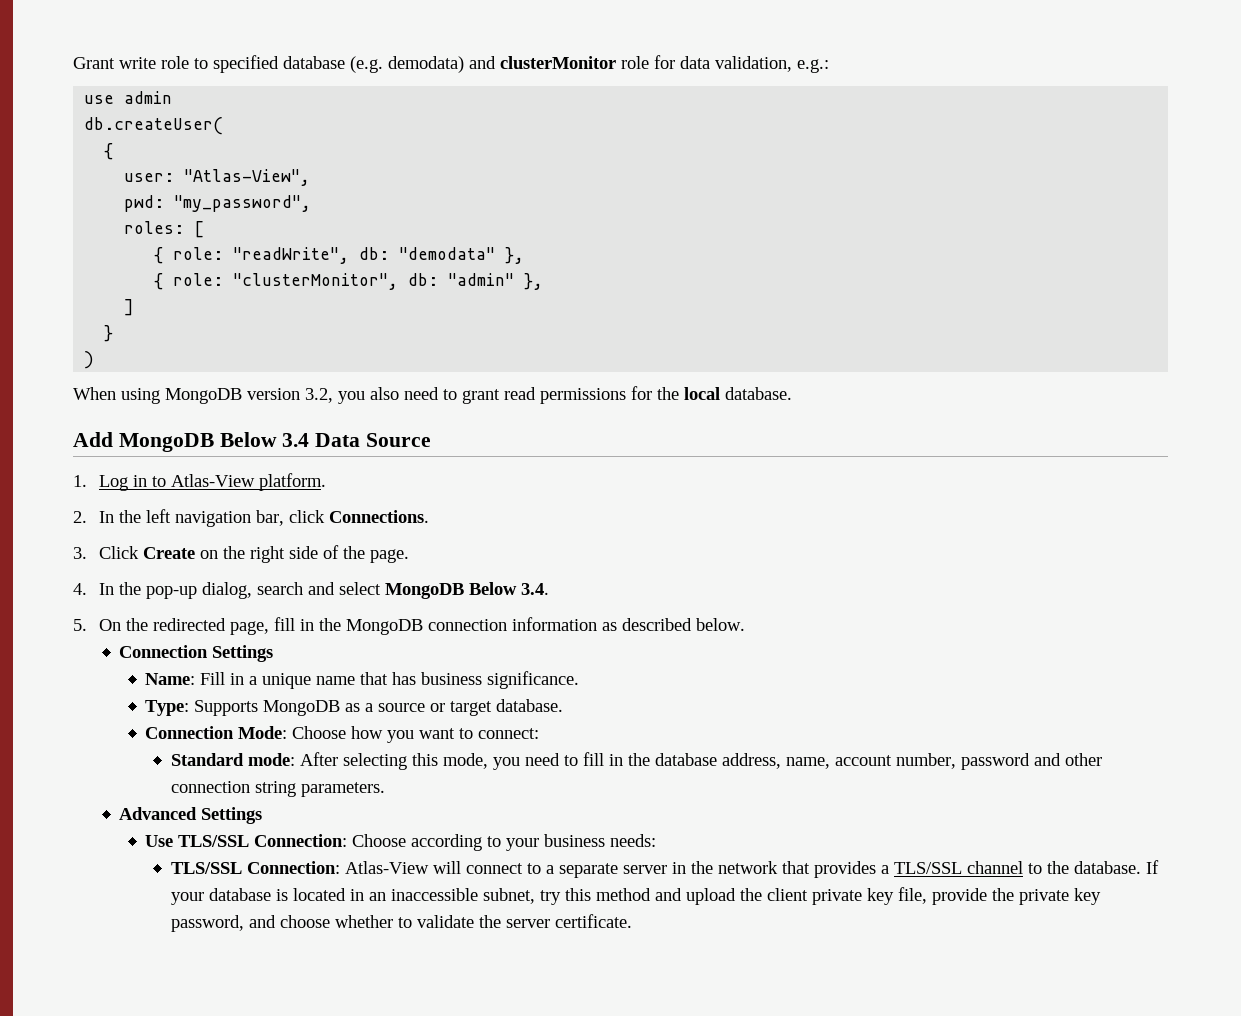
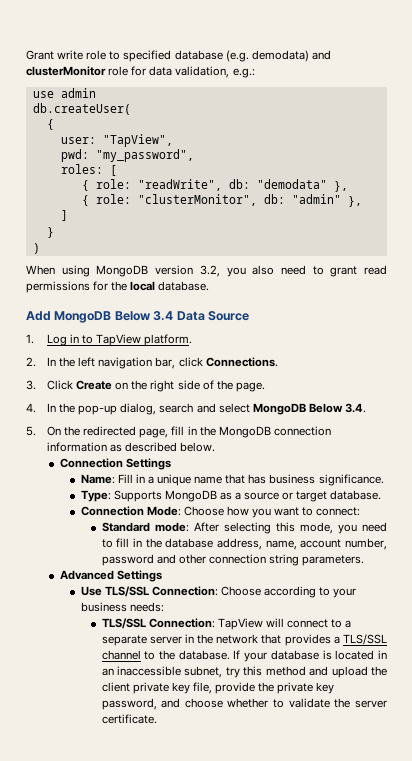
- user: "Atlas-View",
+ user: "TapView",
- 1. Log in to Atlas-View platform.
+ 1. Log in to TapView platform.
- TLS/SSL Connection: Atlas-View will connect to a separate server in the network that provides a TLS/SSL channel to the database.
+ TLS/SSL Connection: TapView will connect to a separate server in the network that provides a TLS/SSL channel to the database.

